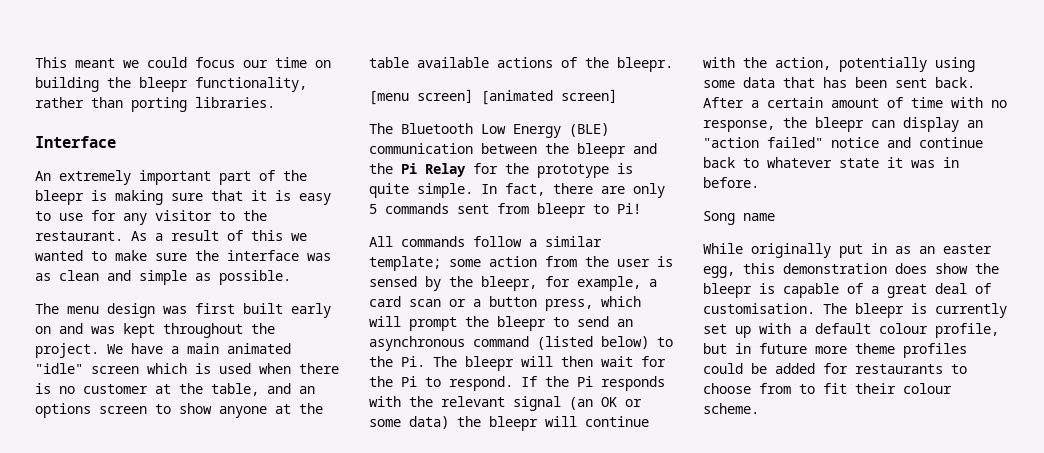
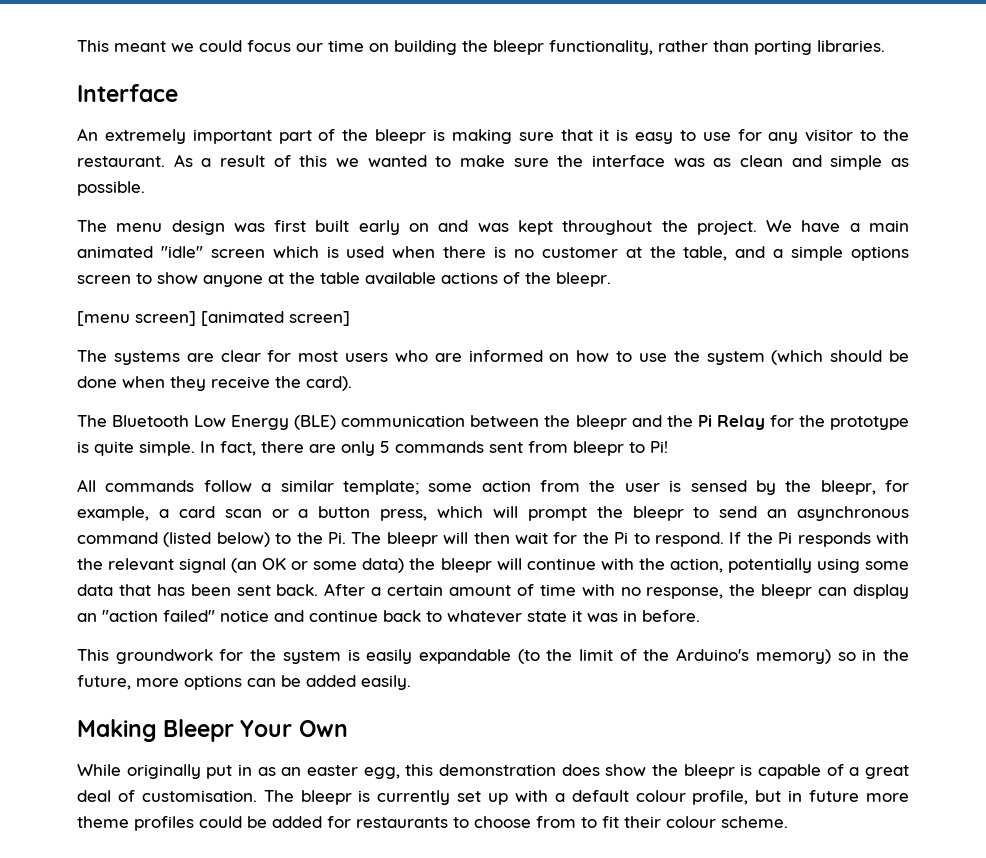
- We have a main animated "idle" screen which is used when there is no customer at the table, and an options screen to show anyone at the table available actions of the bleepr.
+ We have a main animated "idle" screen which is used when there is no customer at the table, and a simple options screen to show anyone at the table available actions of the bleepr.
+ The systems are clear for most users who are informed on how to use the system (which should be done when they receive the card).
- Song name
+ This groundwork for the system is easily expandable (to the limit of the Arduino's memory) so in the future, more options can be added easily.
+ Making Bleepr Your Own

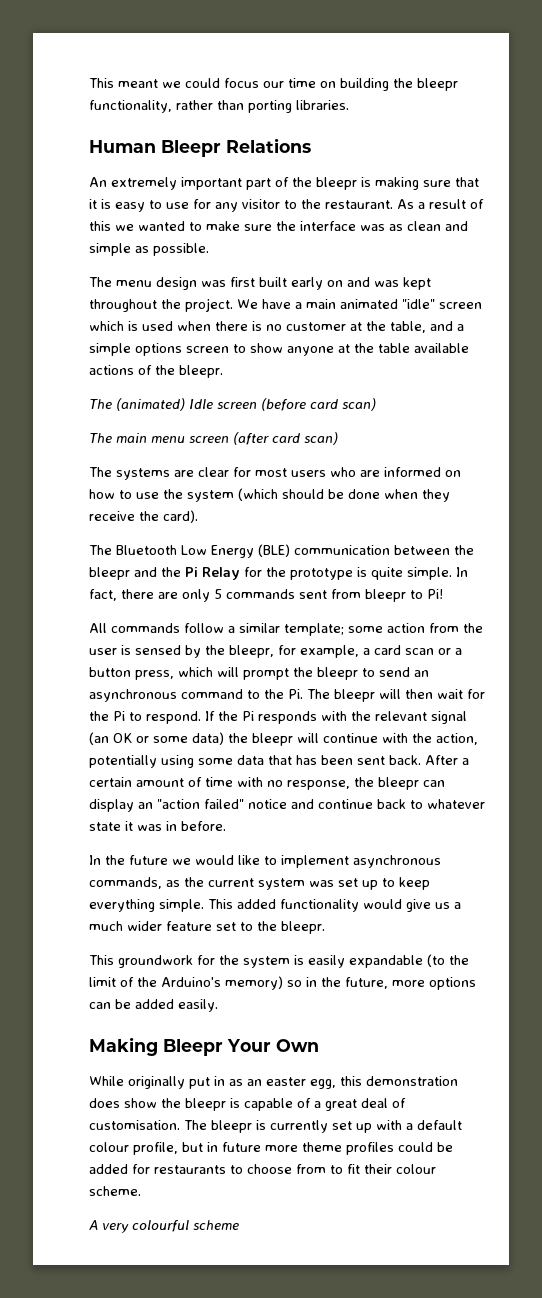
- Interface
+ Human Bleepr Relations
- [menu screen] [animated screen]
+ The (animated) Idle screen (before card scan)
+ The main menu screen (after card scan)
- All commands follow a similar template; some action from the user is sensed by the bleepr, for example, a card scan or a button press, which will prompt the bleepr to send an asynchronous command (listed below) to the Pi. The bleepr will then wait for the Pi to respond.
+ All commands follow a similar template; some action from the user is sensed by the bleepr, for example, a card scan or a button press, which will prompt the bleepr to send an asynchronous command to the Pi. The bleepr will then wait for the Pi to respond.
+ In the future we would like to implement asynchronous commands, as the current system was set up to keep everything simple. This added functionality would give us a much wider feature set to the bleepr.
+ A very colourful scheme

